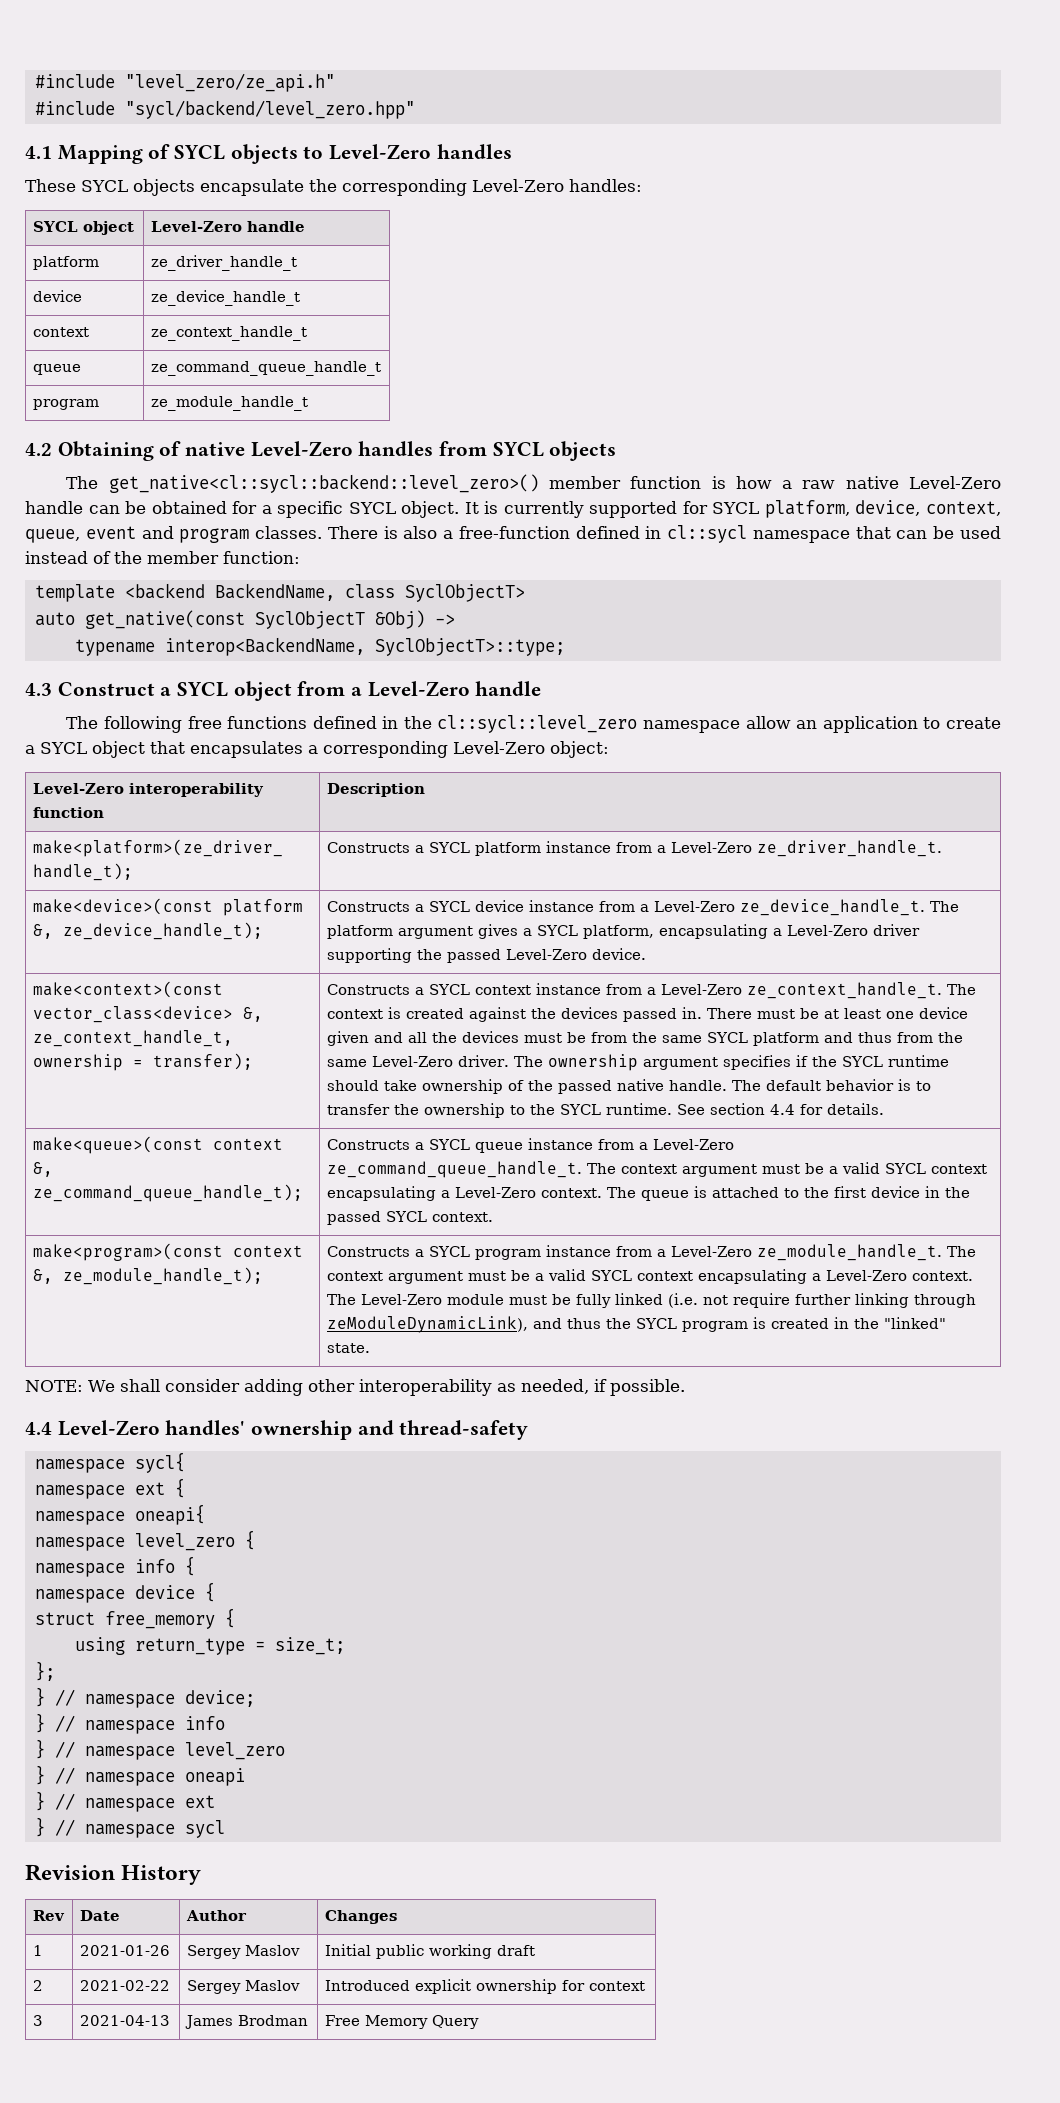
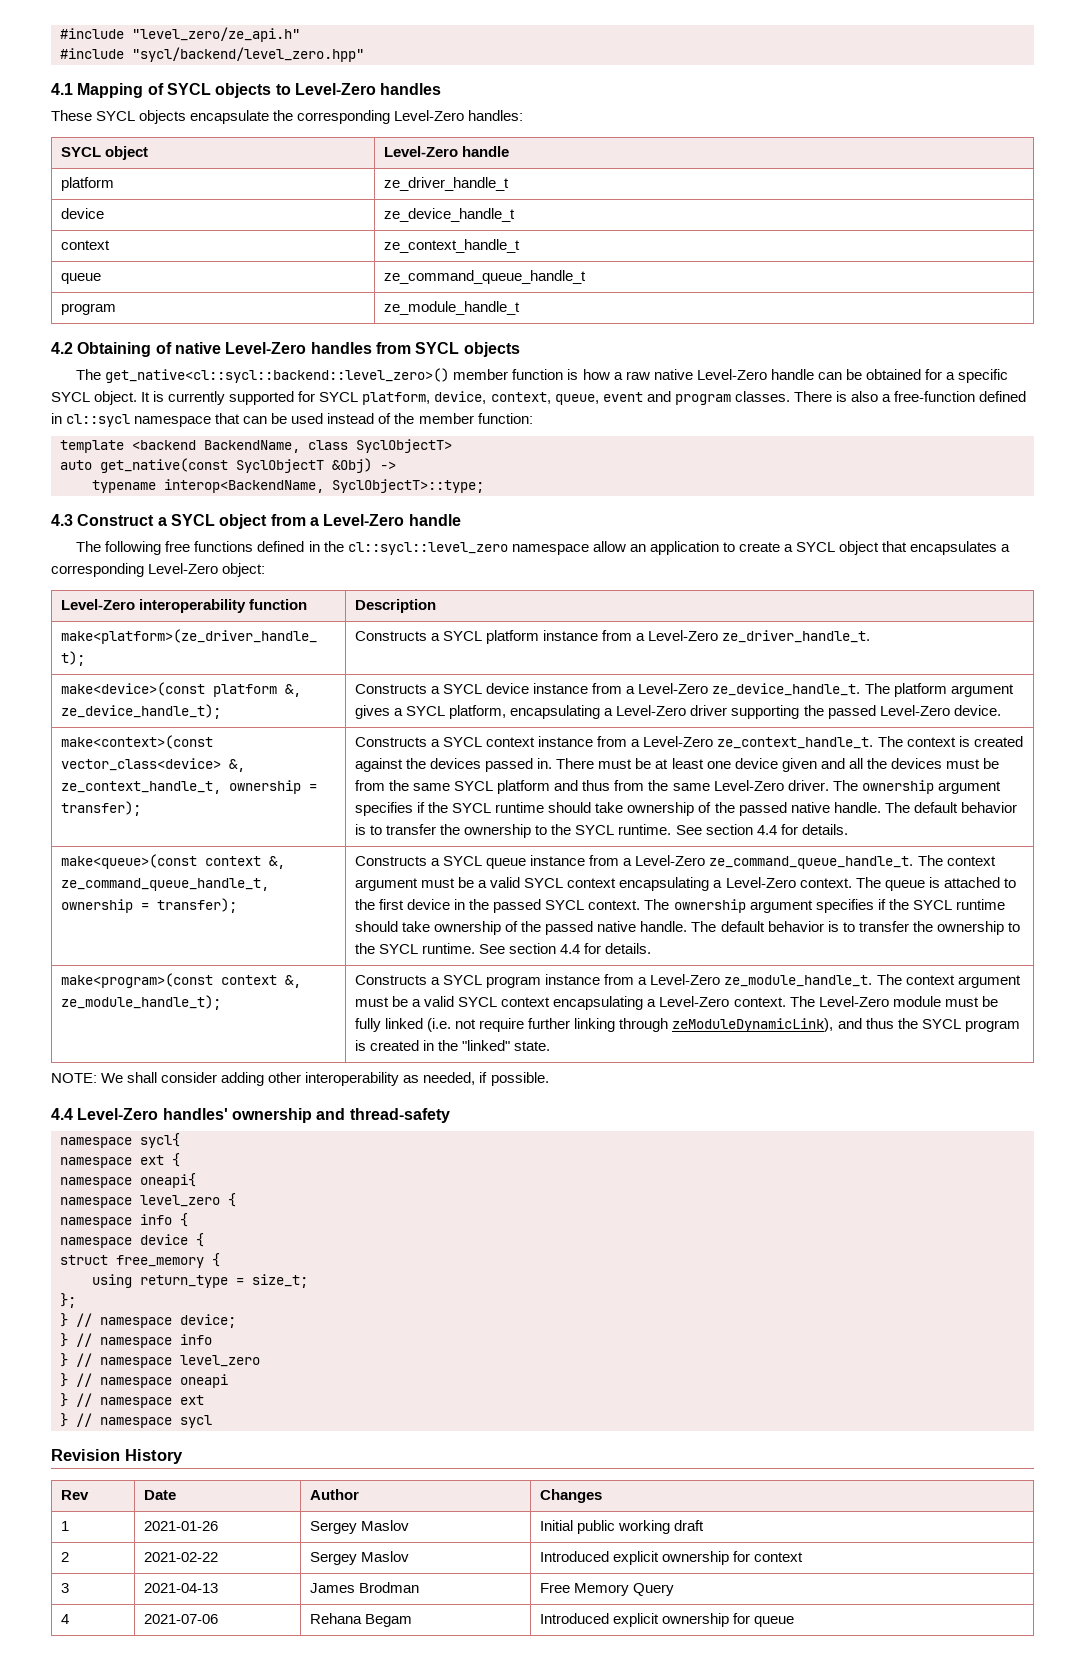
- make<queue>(const context &, ze_command_queue_handle_t);
+ make<queue>(const context &, ze_command_queue_handle_t, ownership = transfer);
- The queue is attached to the first device in the passed SYCL context.
+ The queue is attached to the first device in the passed SYCL context. The ownership argument specifies if the SYCL runtime should take ownership of the passed native handle. The default behavior is to transfer the ownership to the SYCL runtime. See section 4.4 for details.
+ 4 | 2021-07-06 | Rehana Begam | Introduced explicit ownership for queue

